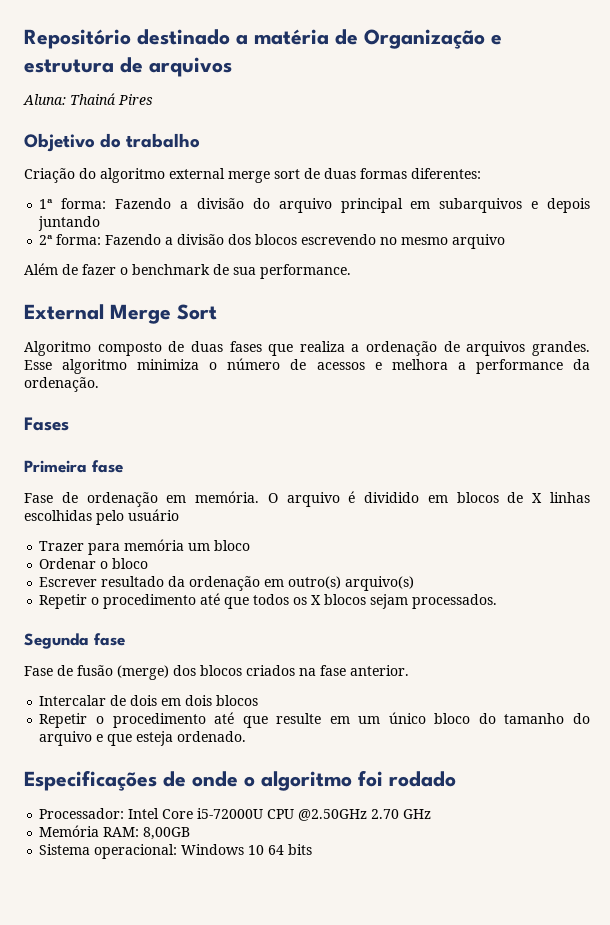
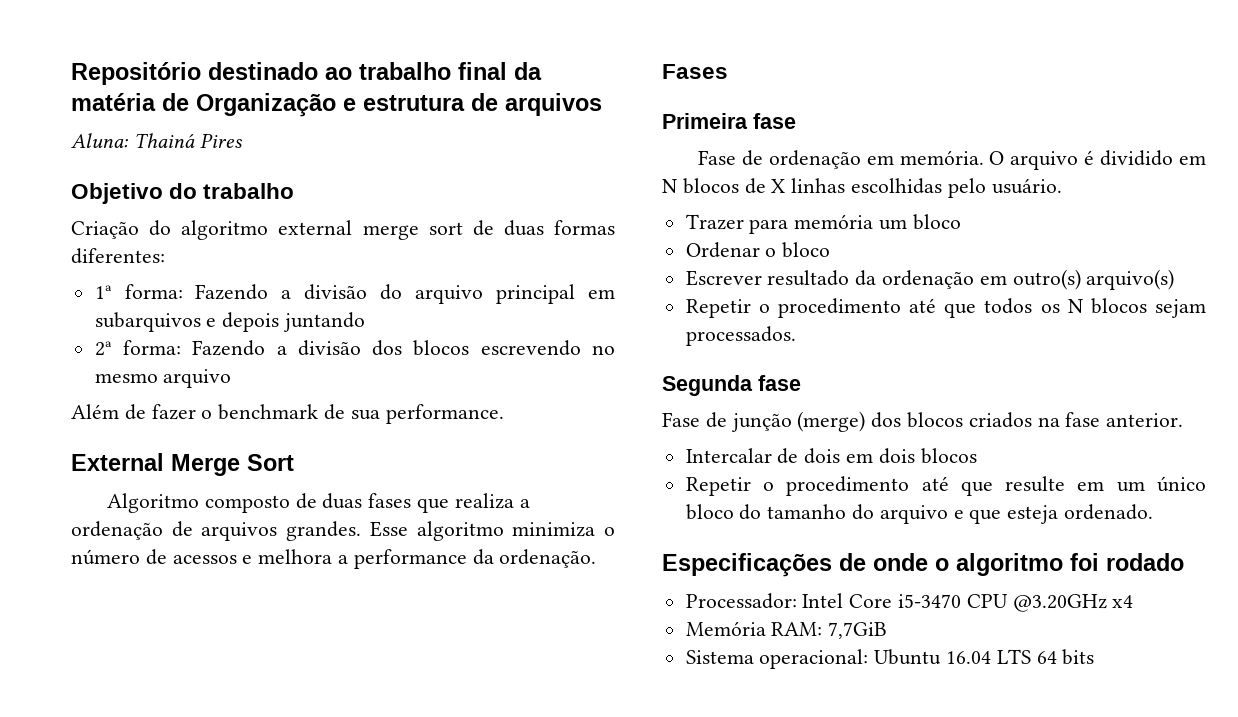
- Repositório destinado a matéria de Organização e estrutura de arquivos
+ Repositório destinado ao trabalho final da matéria de Organização e estrutura de arquivos
- O arquivo é dividido em blocos de X linhas escolhidas pelo usuário
+ O arquivo é dividido em N blocos de X linhas escolhidas pelo usuário.
- Repetir o procedimento até que todos os X blocos sejam processados.
+ Repetir o procedimento até que todos os N blocos sejam processados.
- Fase de fusão (merge) dos blocos criados na fase anterior.
+ Fase de junção (merge) dos blocos criados na fase anterior.
- Processador: Intel Core i5-72000U CPU @2.50GHz 2.70 GHz
+ Processador: Intel Core i5-3470 CPU @3.20GHz x4
- Memória RAM: 8,00GB
+ Memória RAM: 7,7GiB
- Sistema operacional: Windows 10 64 bits
+ Sistema operacional: Ubuntu 16.04 LTS 64 bits

